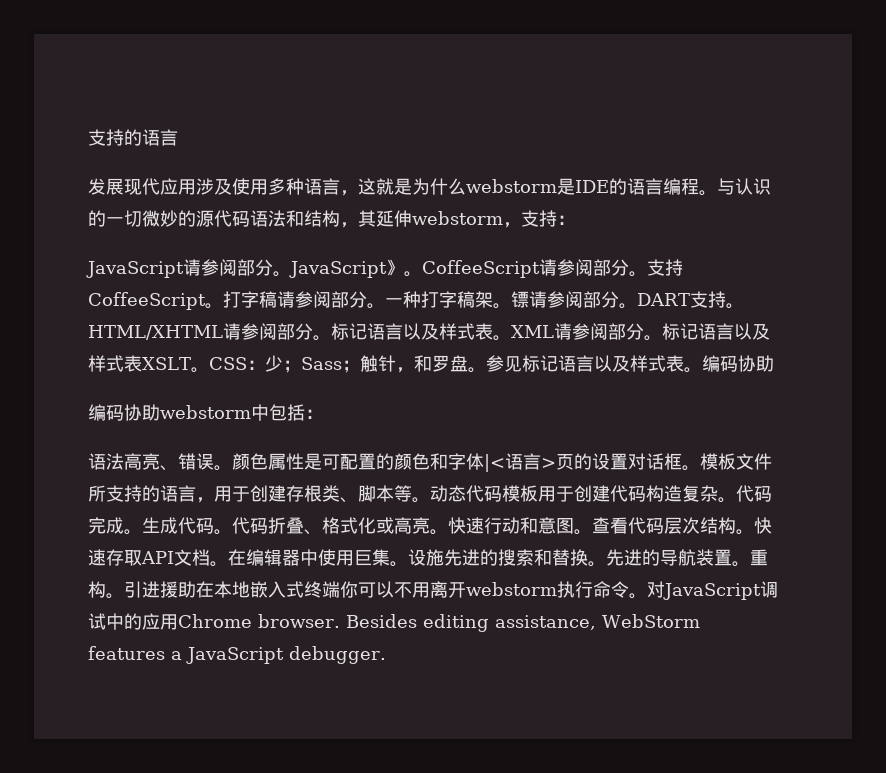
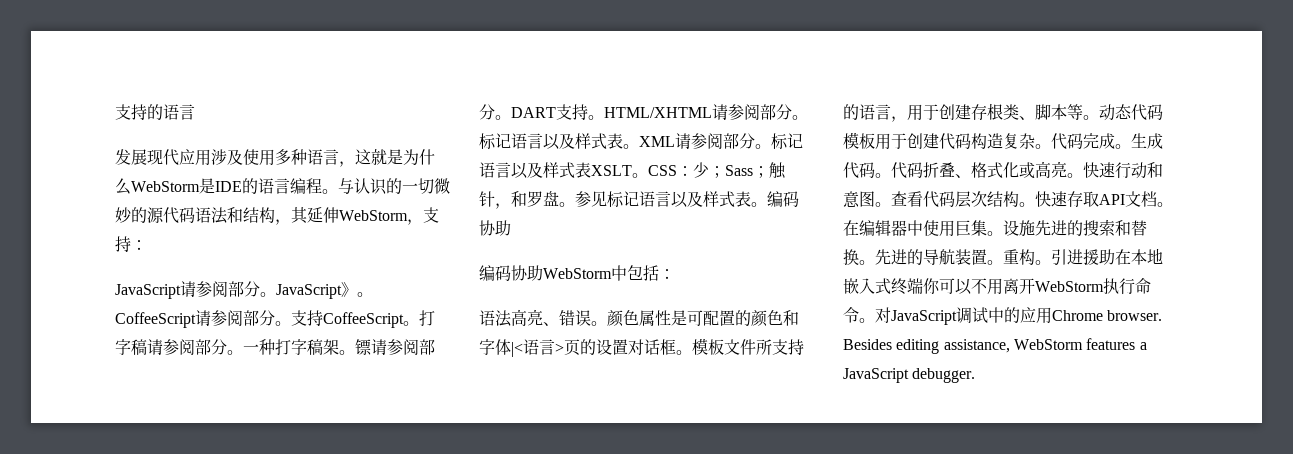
- 发展现代应用涉及使用多种语言，这就是为什么webstorm是IDE的语言编程。
+ 发展现代应用涉及使用多种语言，这就是为什么WebStorm是IDE的语言编程。
- 与认识的一切微妙的源代码语法和结构，其延伸webstorm，支持：
+ 与认识的一切微妙的源代码语法和结构，其延伸WebStorm，支持：
- 编码协助webstorm中包括：
+ 编码协助WebStorm中包括：
- 引进援助在本地嵌入式终端你可以不用离开webstorm执行命令。
+ 引进援助在本地嵌入式终端你可以不用离开WebStorm执行命令。

